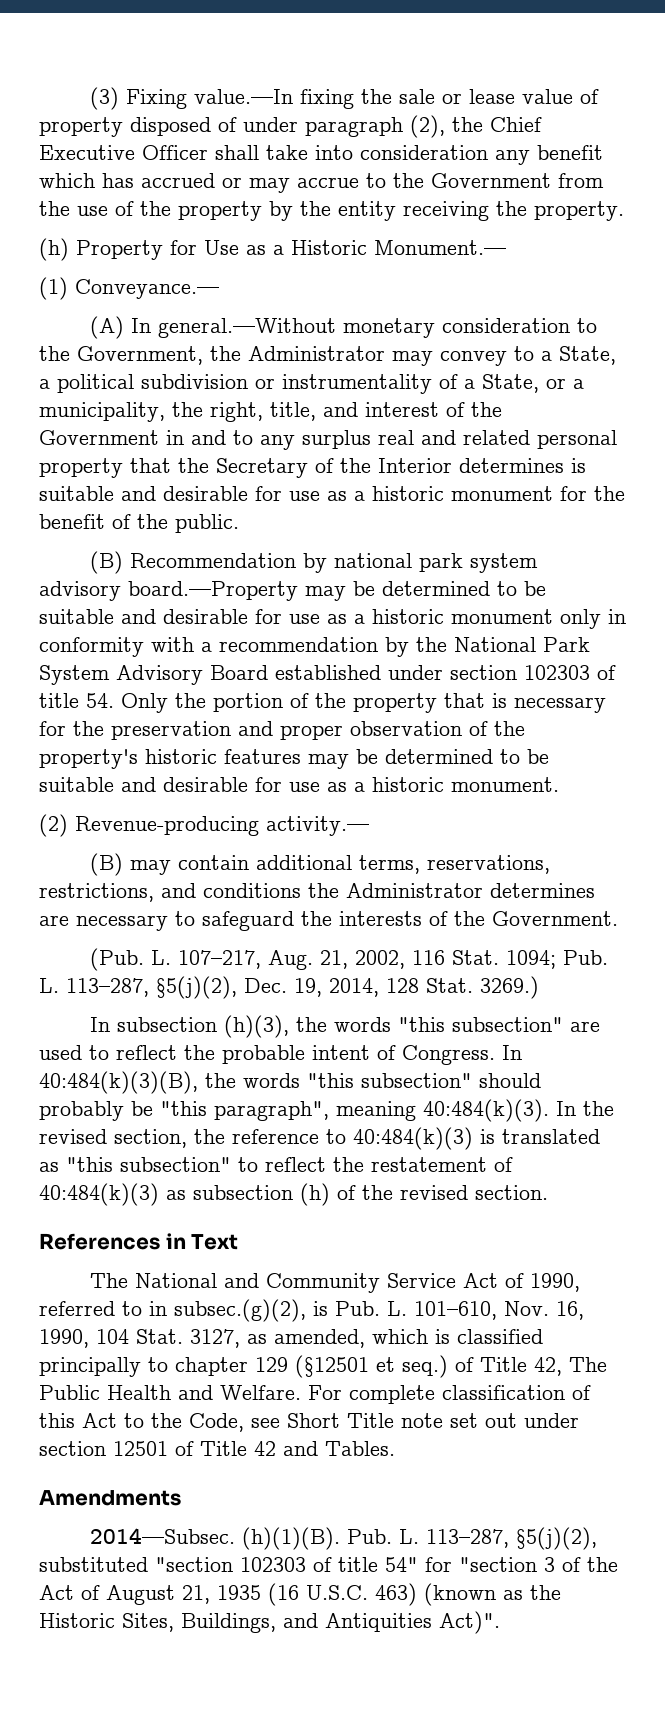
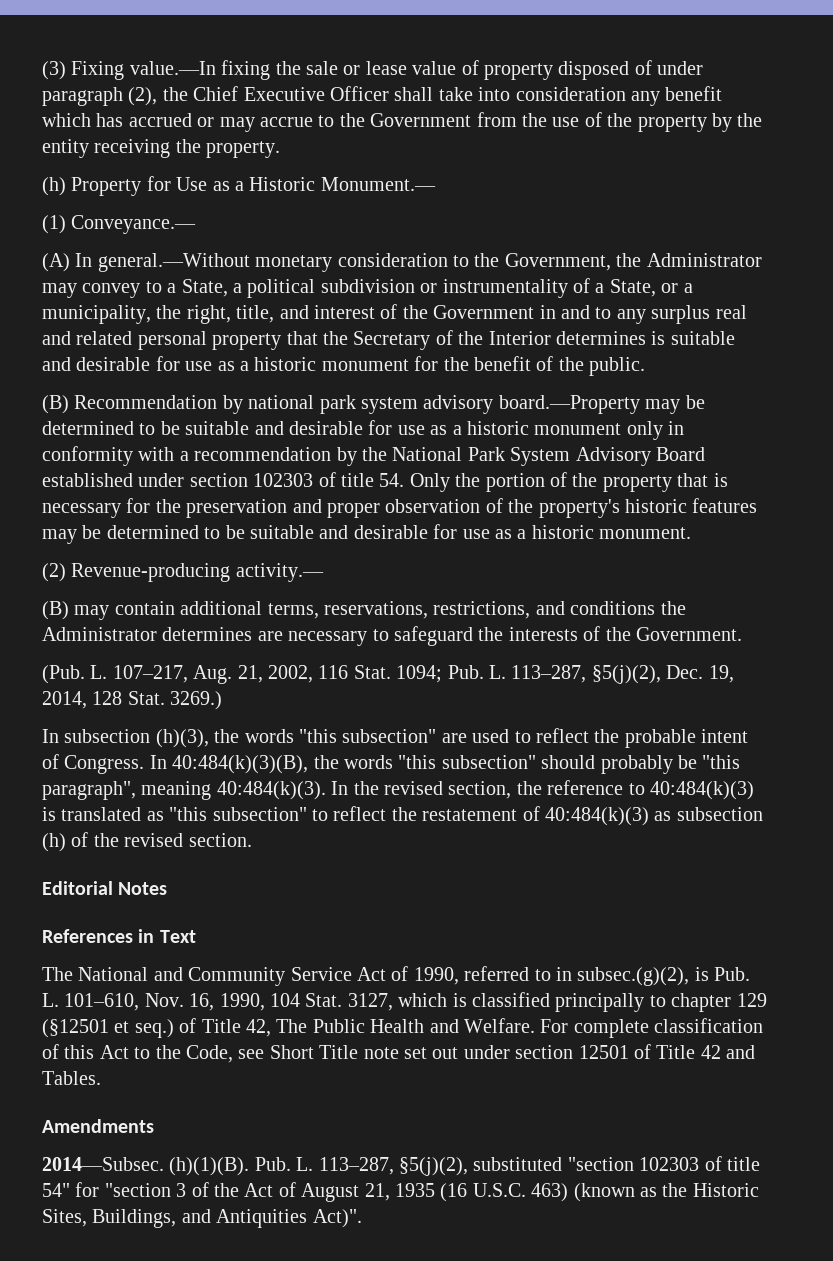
+ Editorial Notes
- 3127, as amended, which is classified principally to chapter 129 (§12501 et seq.) of Title 42, The Public Health and Welfare.
+ 3127, which is classified principally to chapter 129 (§12501 et seq.) of Title 42, The Public Health and Welfare.

